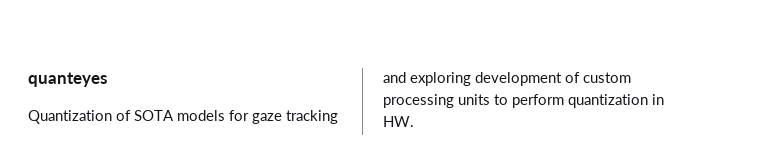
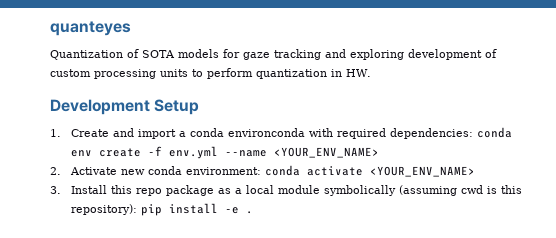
+ Development Setup
+ 1. Create and import a conda environconda with required dependencies: conda env create -f env.yml --name <YOUR_ENV_NAME>
+ 2. Activate new conda environment: conda activate <YOUR_ENV_NAME>
+ 3. Install this repo package as a local module symbolically (assuming cwd is this repository): pip install -e .

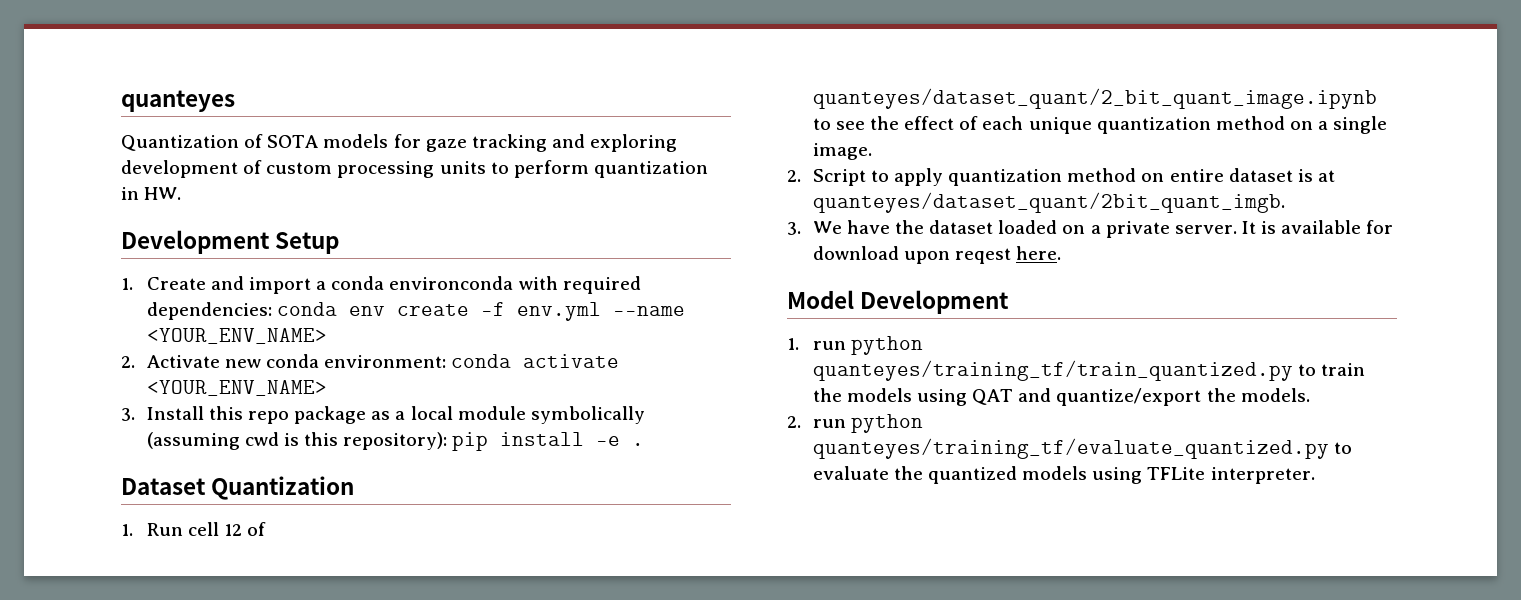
+ Dataset Quantization
+ 1. Run cell 12 of quanteyes/dataset_quant/2_bit_quant_image.ipynb to see the effect of each unique quantization method on a single image.
+ 2. Script to apply quantization method on entire dataset is at quanteyes/dataset_quant/2bit_quant_imgb.
+ 3. We have the dataset loaded on a private server. It is available for download upon reqest here.
+ Model Development
+ 1. run python quanteyes/training_tf/train_quantized.py to train the models using QAT and quantize/export the models.
+ 2. run python quanteyes/training_tf/evaluate_quantized.py to evaluate the quantized models using TFLite interpreter.

